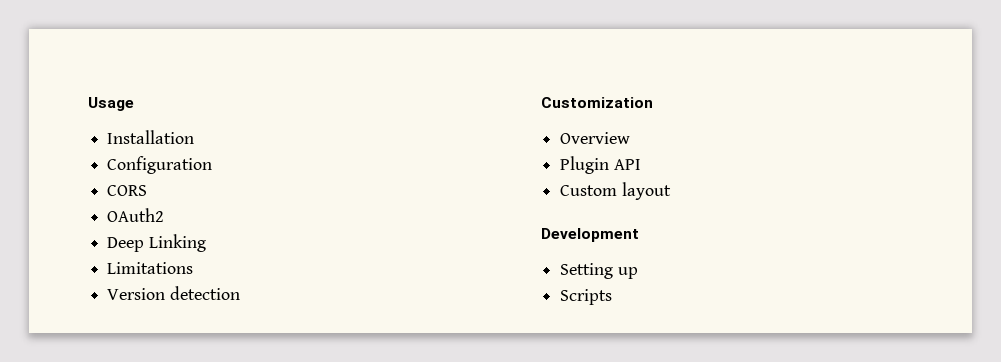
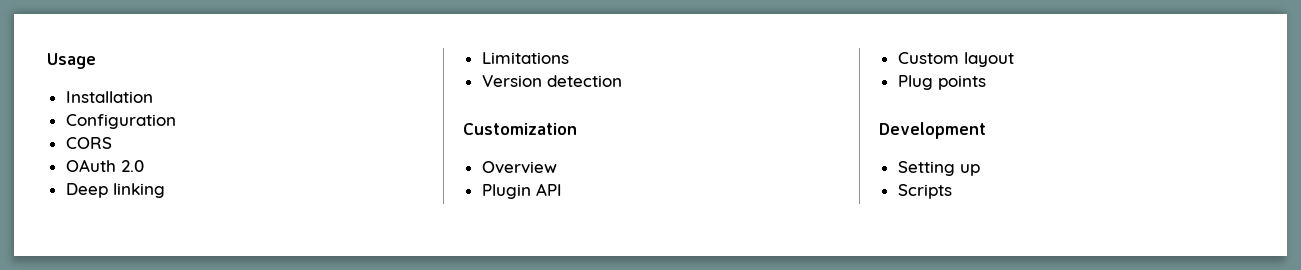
- OAuth2
+ OAuth 2.0
- Deep Linking
+ Deep linking
+ Plug points

